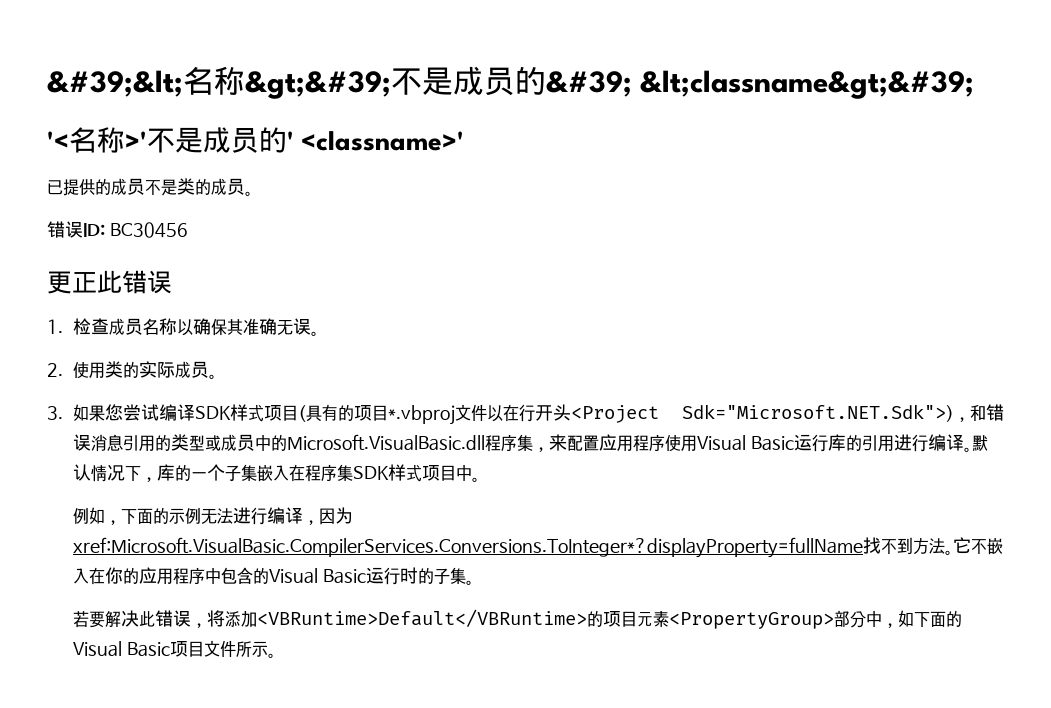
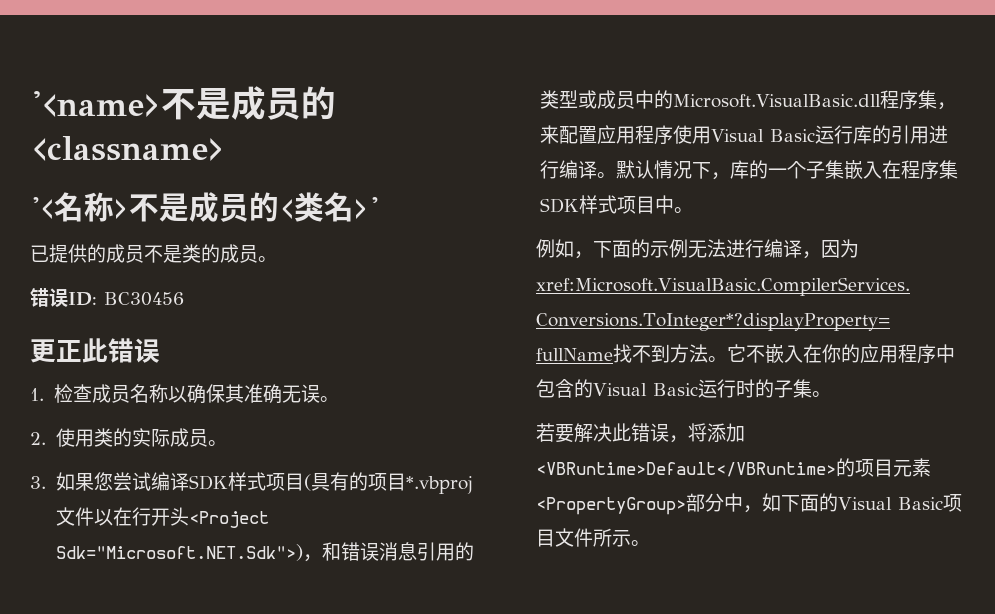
- &#39;&lt;名称&gt;&#39;不是成员的&#39; &lt;classname&gt;&#39;
+ '<name>不是成员的<classname>
- '<名称>'不是成员的' <classname>'
+ '<名称>不是成员的<类名>'

